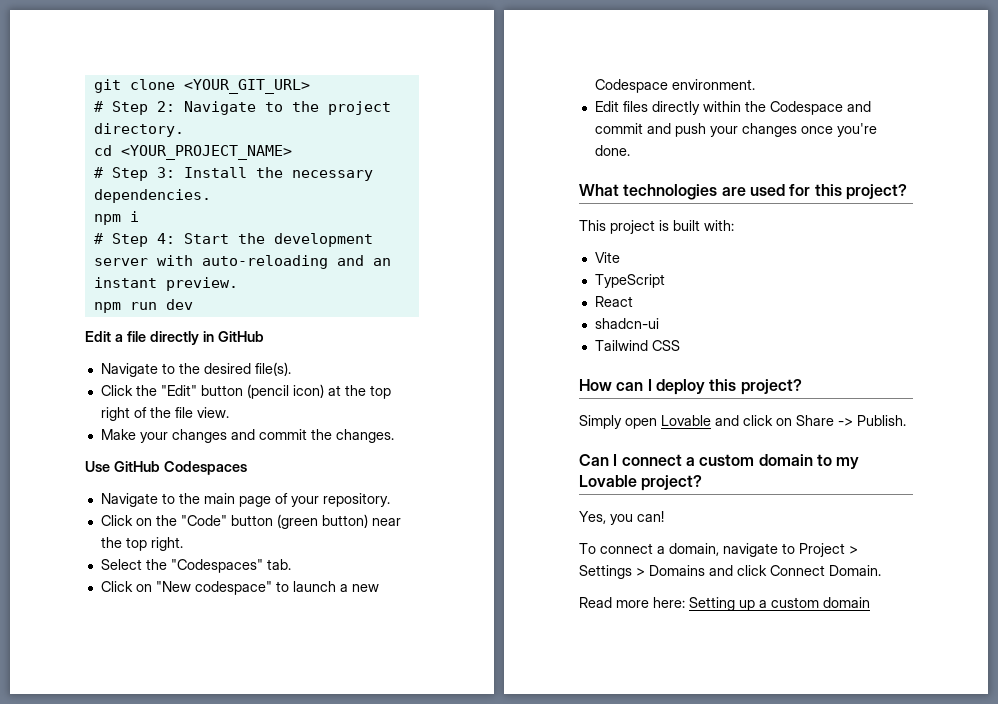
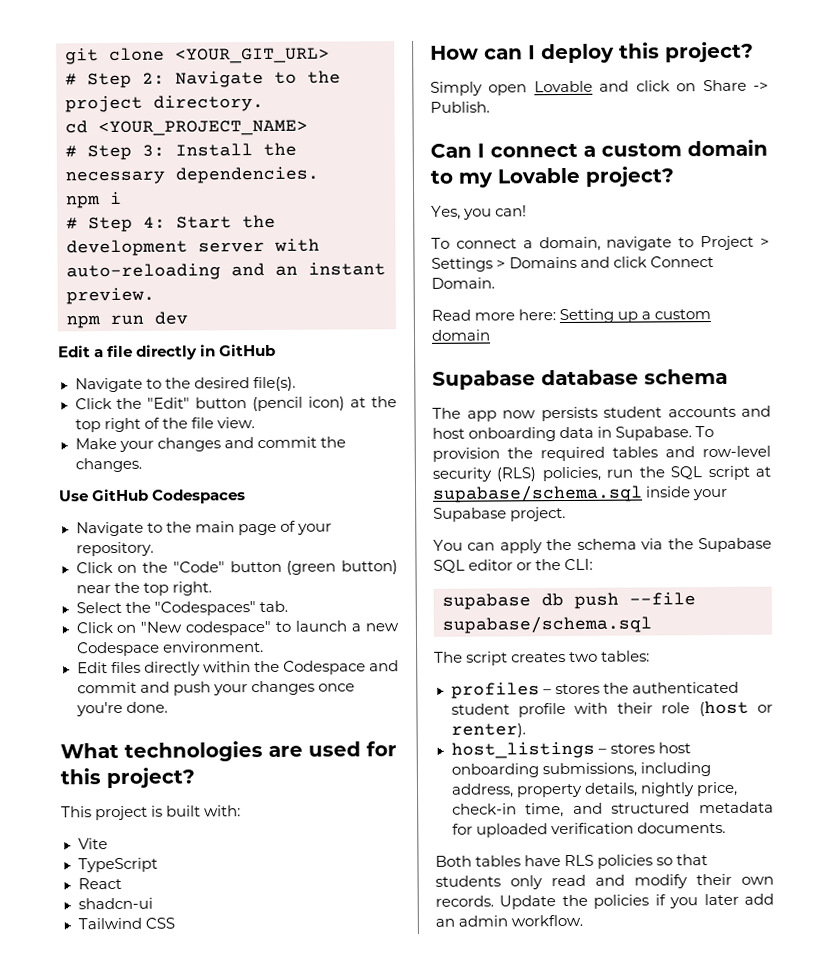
+ Supabase database schema
+ The app now persists student accounts and host onboarding data in Supabase. To provision the required tables and row-level security (RLS) policies, run the SQL script at supabase/schema.sql inside your Supabase project.
+ You can apply the schema via the Supabase SQL editor or the CLI:
+ supabase db push --file supabase/schema.sql
+ The script creates two tables:
+ profiles – stores the authenticated student profile with their role (host or renter).
+ host_listings – stores host onboarding submissions, including address, property details, nightly price, check-in time, and structured metadata for uploaded verification documents.
+ Both tables have RLS policies so that students only read and modify their own records. Update the policies if you later add an admin workflow.

